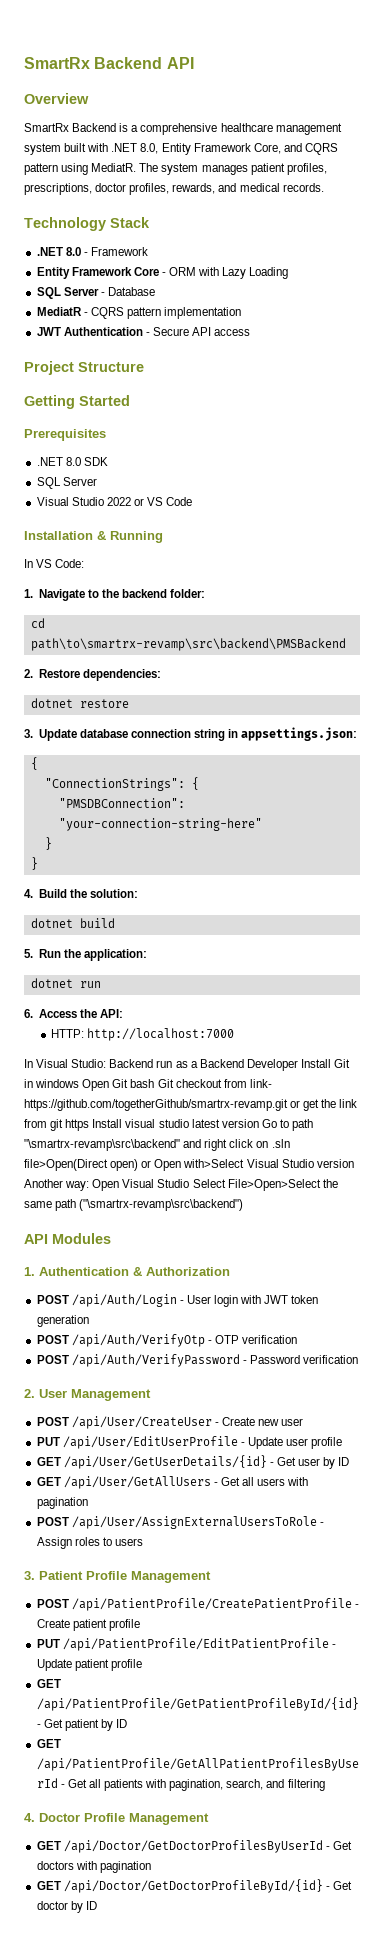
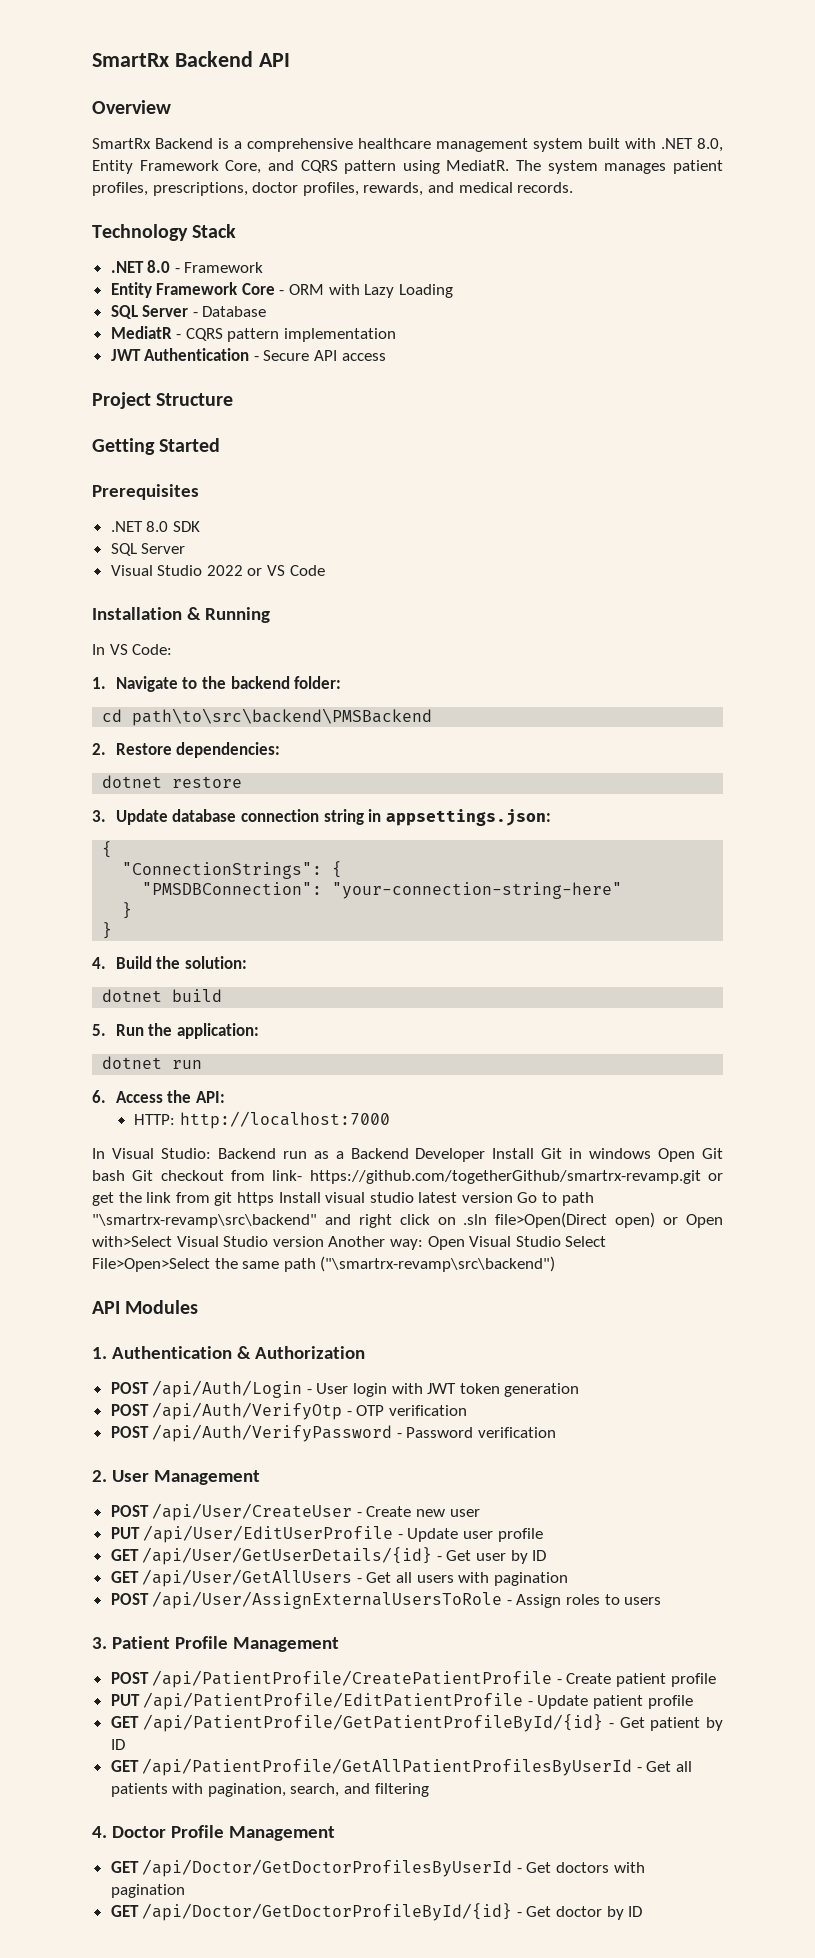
- cd path\to\smartrx-revamp\src\backend\PMSBackend
+ cd path\to\src\backend\PMSBackend

